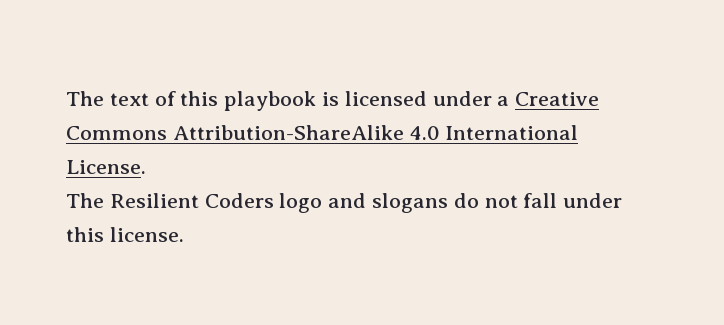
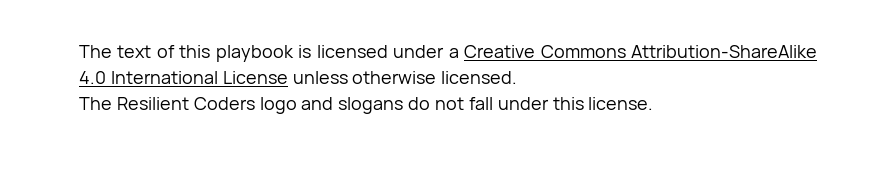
- The text of this playbook is licensed under a Creative Commons Attribution-ShareAlike 4.0 International License.
+ The text of this playbook is licensed under a Creative Commons Attribution-ShareAlike 4.0 International License unless otherwise licensed.

